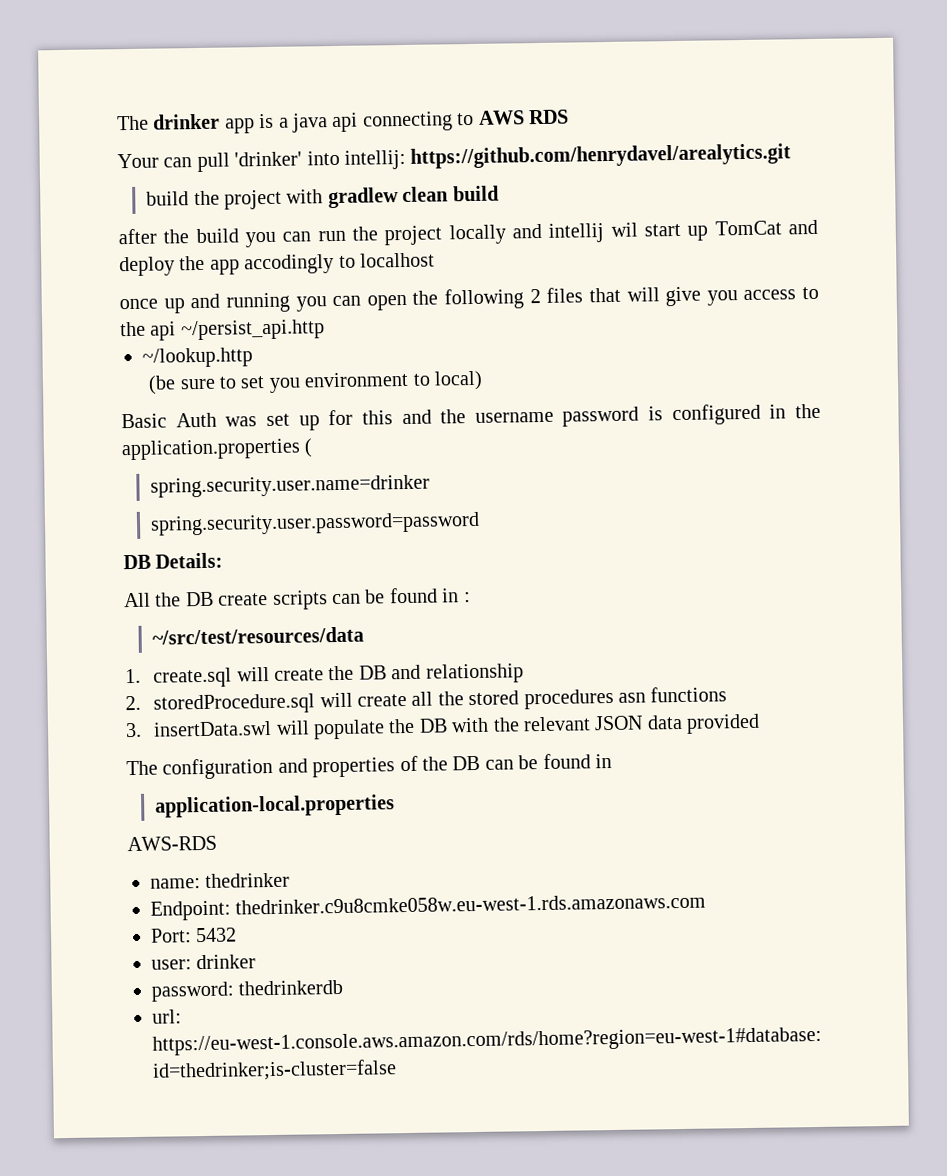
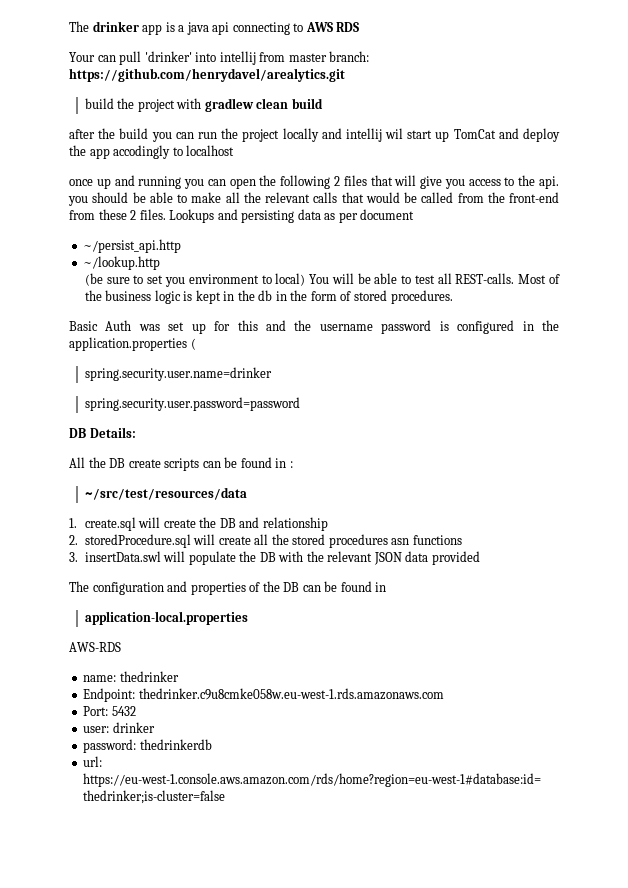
- Your can pull 'drinker' into intellij: https://github.com/henrydavel/arealytics.git
+ Your can pull 'drinker' into intellij from master branch: https://github.com/henrydavel/arealytics.git
- once up and running you can open the following 2 files that will give you access to the api ~/persist_api.http
+ once up and running you can open the following 2 files that will give you access to the api. you should be able to make all the relevant calls that would be called from the front-end from these 2 files. Lookups and persisting data as per document
+ ~/persist_api.http
- (be sure to set you environment to local)
+ (be sure to set you environment to local) You will be able to test all REST-calls. Most of the business logic is kept in the db in the form of stored procedures.

